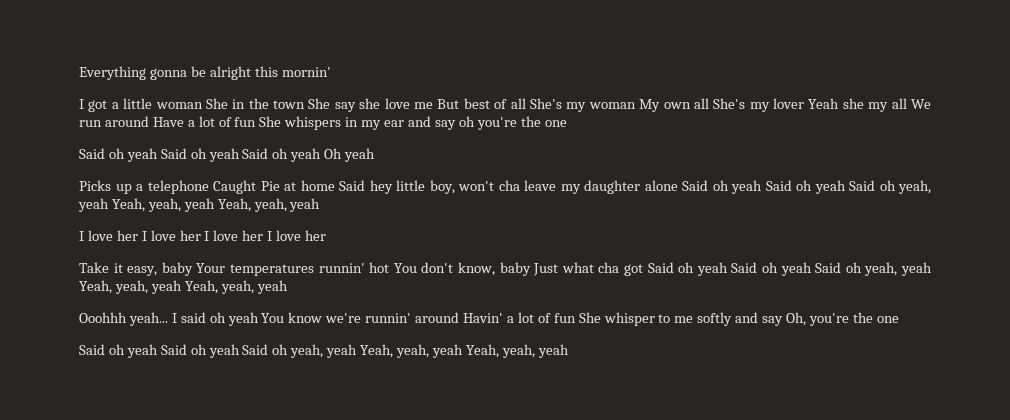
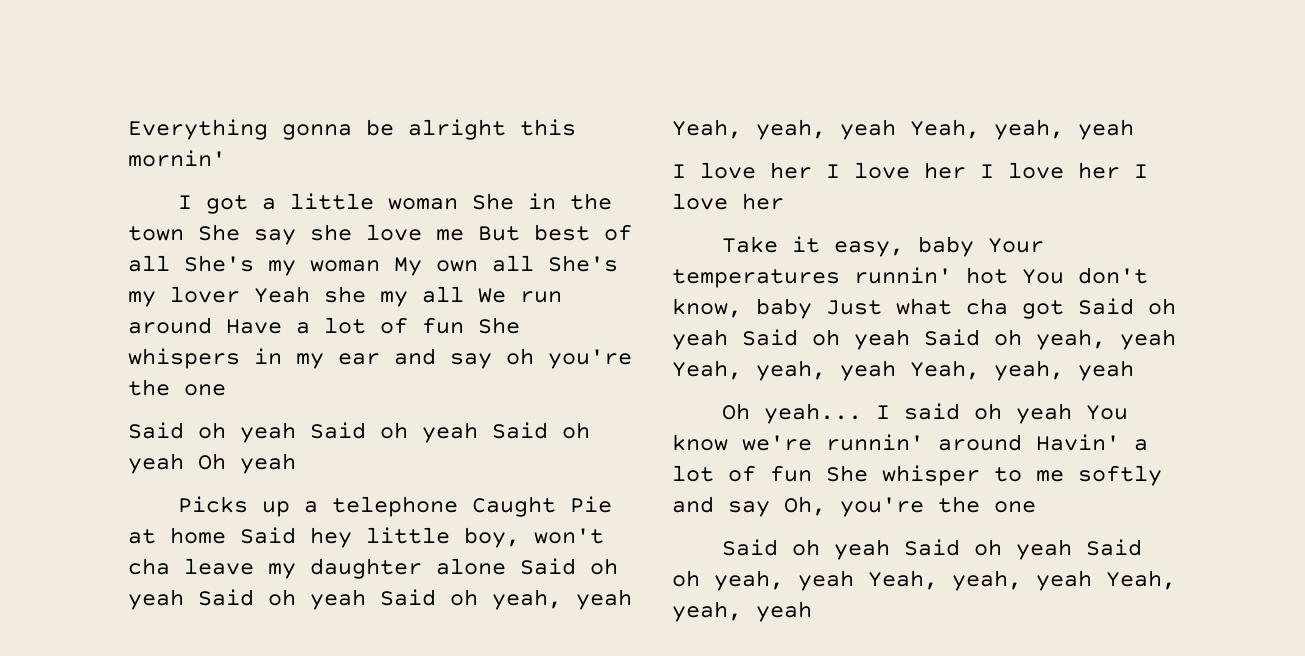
- Ooohhh yeah...
+ Oh yeah...

